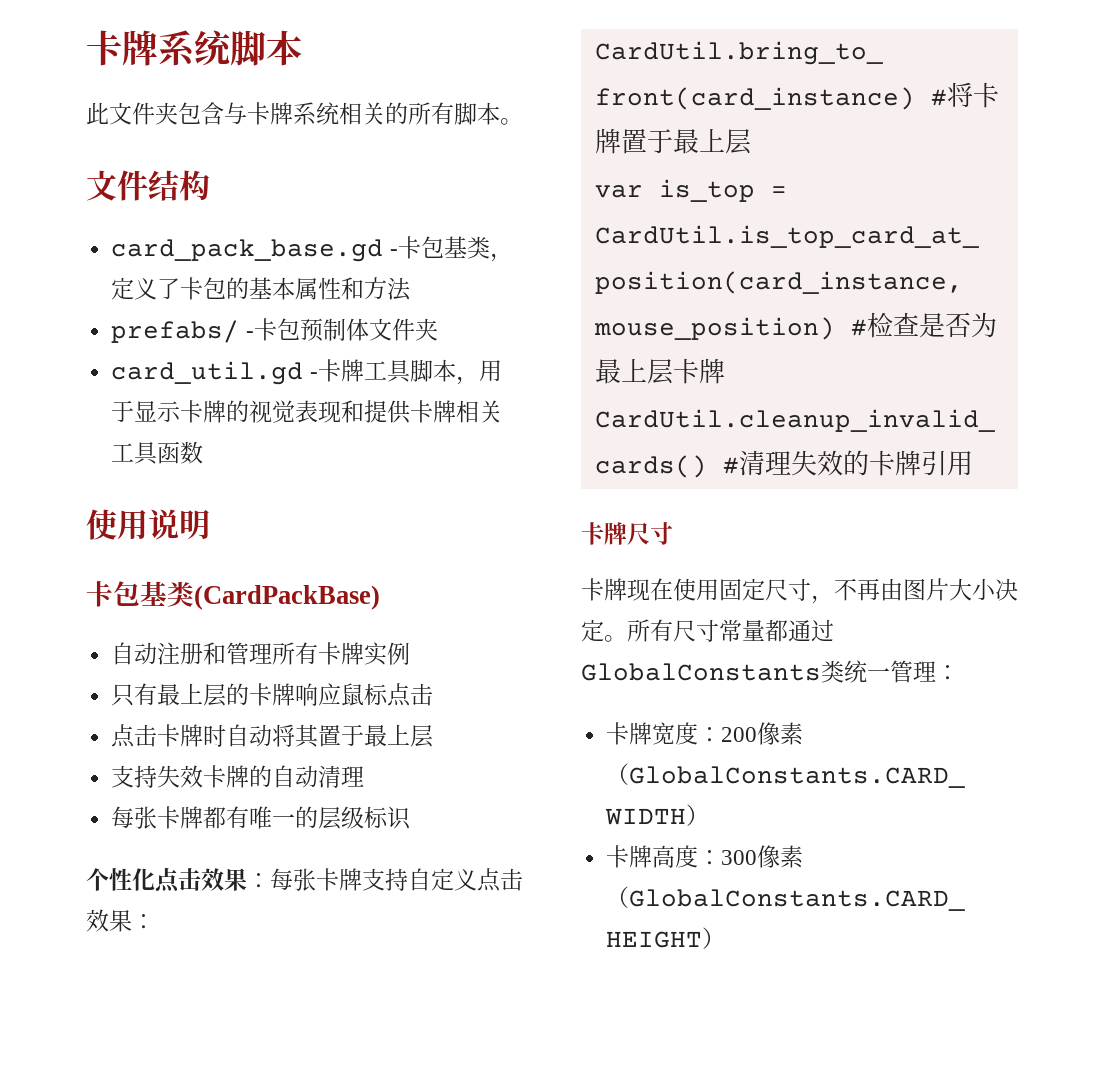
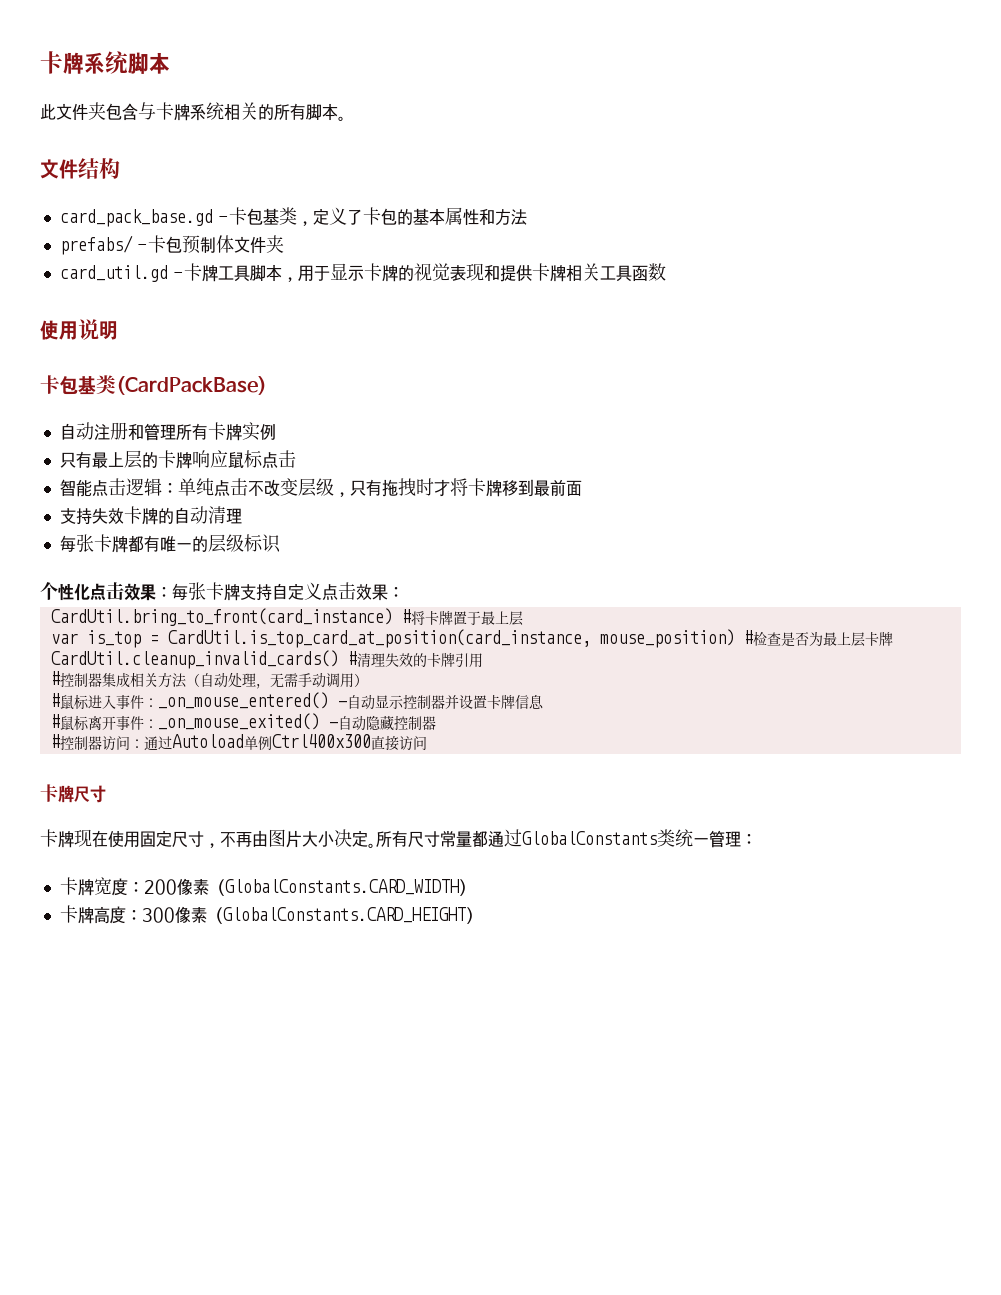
- 点击卡牌时自动将其置于最上层
+ 智能点击逻辑：单纯点击不改变层级，只有拖拽时才将卡牌移到最前面
+ #控制器集成相关方法（自动处理，无需手动调用）
+ #鼠标进入事件：_on_mouse_entered() -自动显示控制器并设置卡牌信息
+ #鼠标离开事件：_on_mouse_exited() -自动隐藏控制器
+ #控制器访问：通过Autoload单例Ctrl400x300直接访问

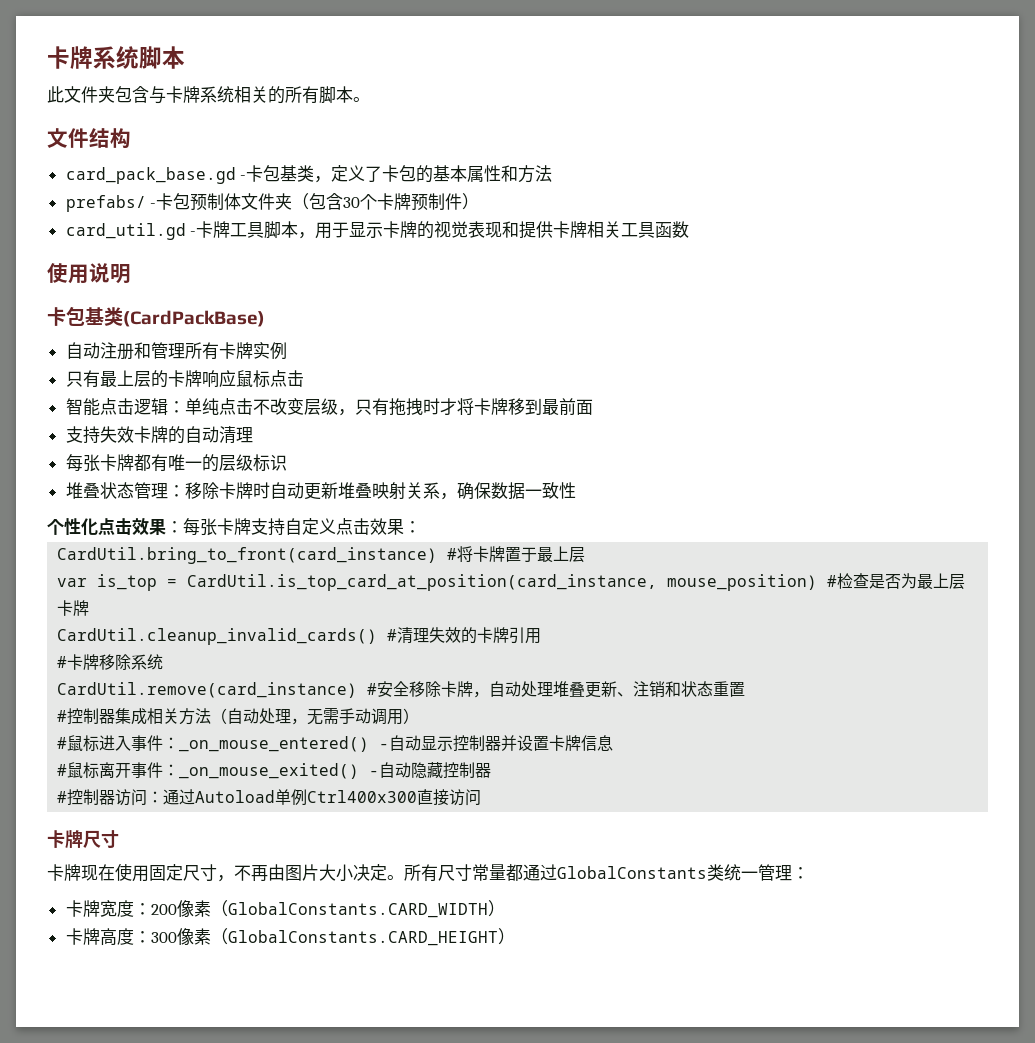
- prefabs/ -卡包预制体文件夹
+ prefabs/ -卡包预制体文件夹（包含30个卡牌预制件）
+ 堆叠状态管理：移除卡牌时自动更新堆叠映射关系，确保数据一致性
+ #卡牌移除系统
+ CardUtil.remove(card_instance) #安全移除卡牌，自动处理堆叠更新、注销和状态重置

